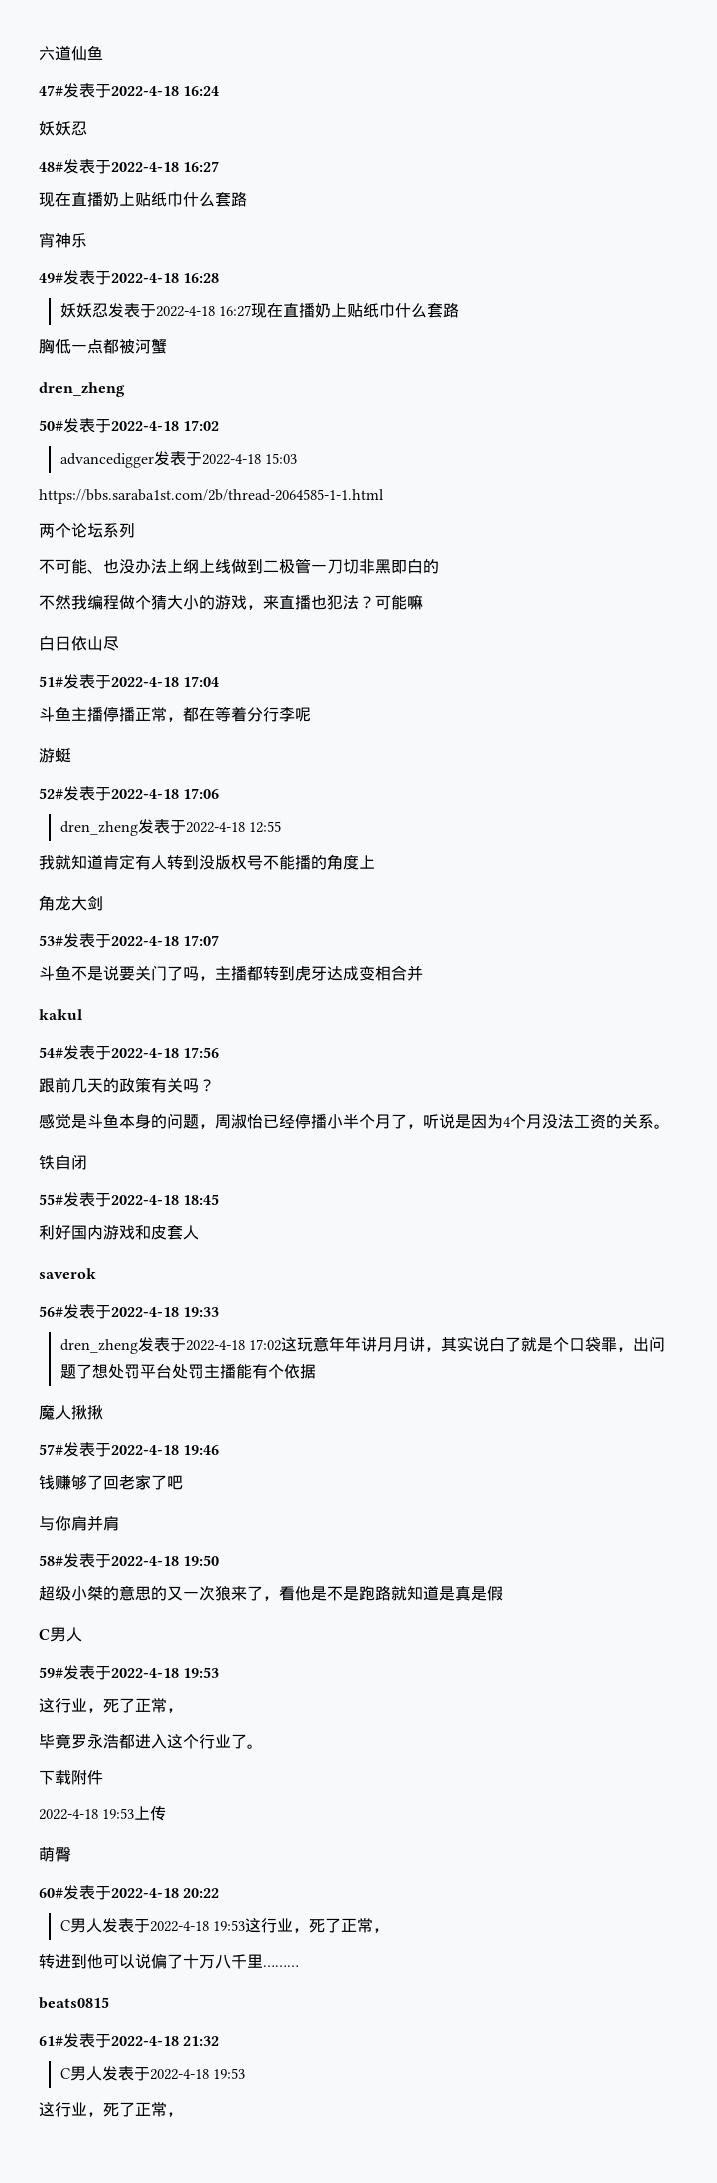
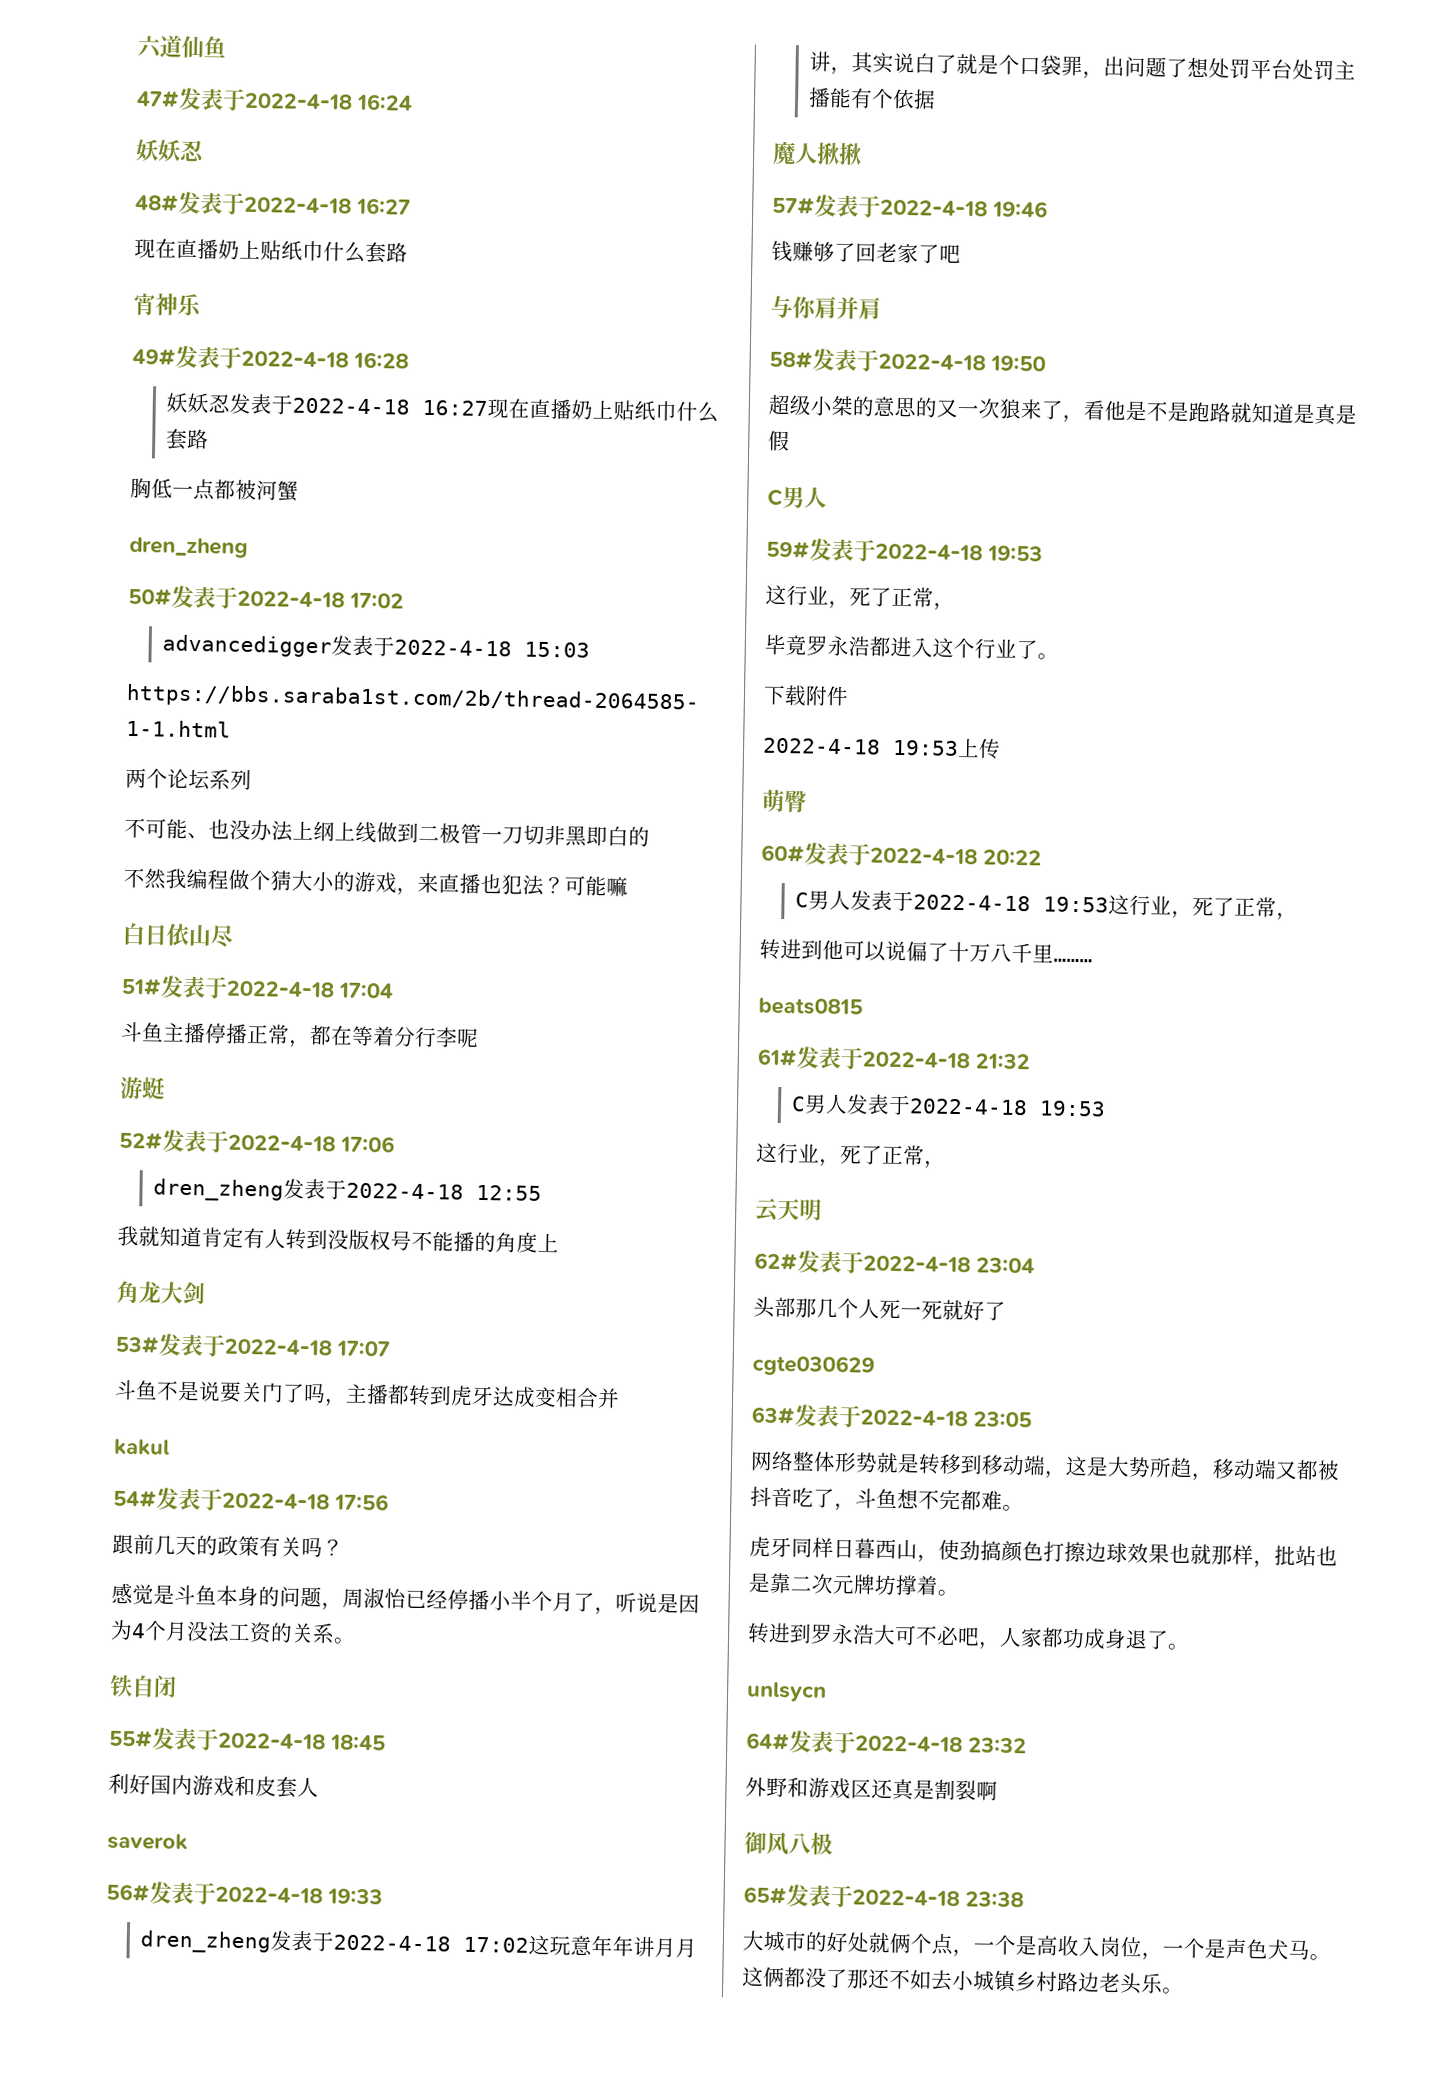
+ 云天明
+ 62#发表于2022-4-18 23:04
+ 头部那几个人死一死就好了
+ cgte030629
+ 63#发表于2022-4-18 23:05
+ 网络整体形势就是转移到移动端，这是大势所趋，移动端又都被抖音吃了，斗鱼想不完都难。
+ 虎牙同样日暮西山，使劲搞颜色打擦边球效果也就那样，批站也是靠二次元牌坊撑着。
+ 转进到罗永浩大可不必吧，人家都功成身退了。
+ unlsycn
+ 64#发表于2022-4-18 23:32
+ 外野和游戏区还真是割裂啊
+ 御风八极
+ 65#发表于2022-4-18 23:38
+ 大城市的好处就俩个点，一个是高收入岗位，一个是声色犬马。这俩都没了那还不如去小城镇乡村路边老头乐。

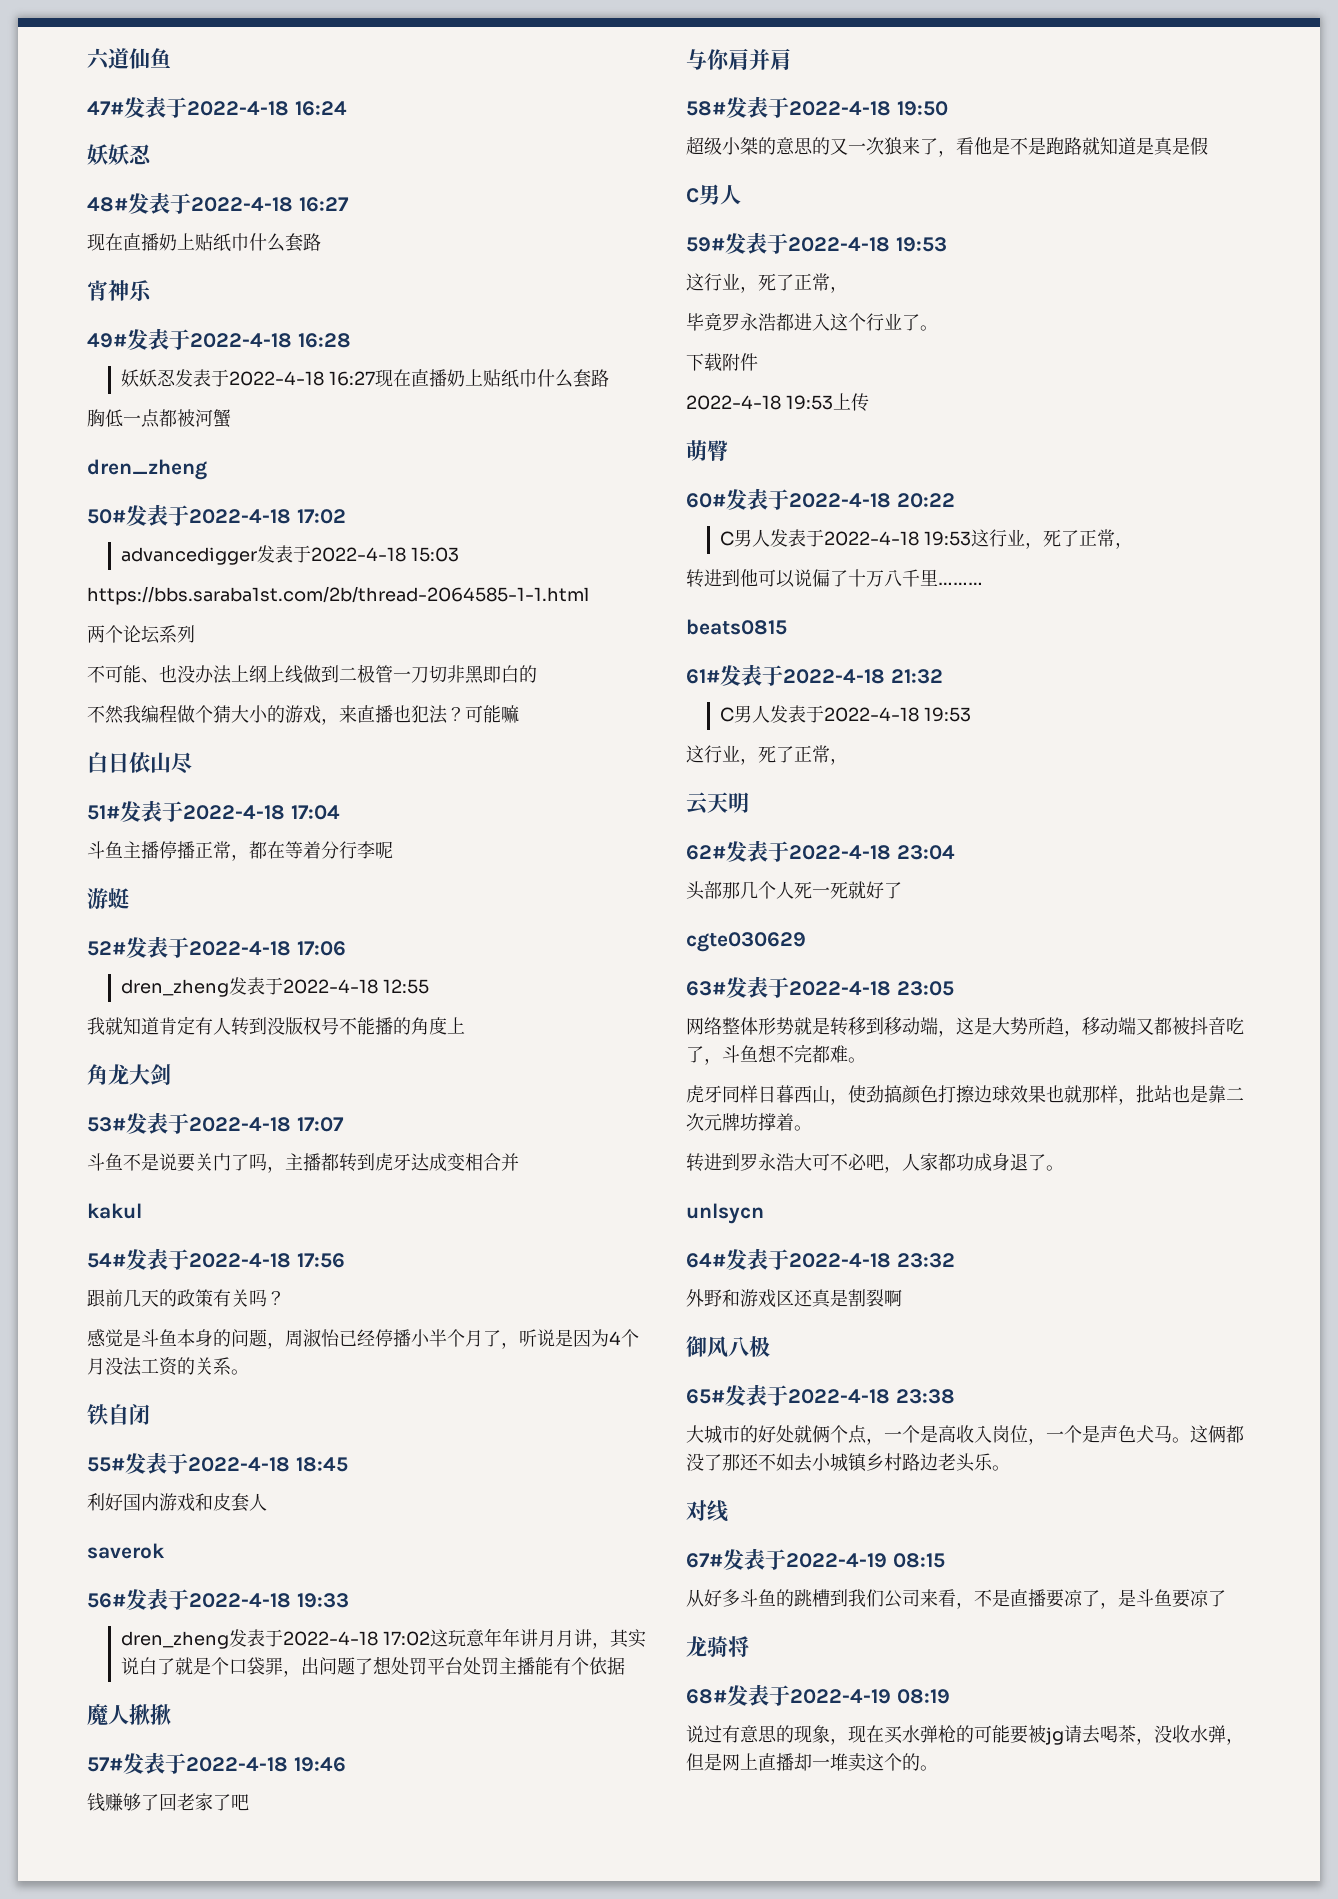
+ 对线
+ 67#发表于2022-4-19 08:15
+ 从好多斗鱼的跳槽到我们公司来看，不是直播要凉了，是斗鱼要凉了
+ 龙骑将
+ 68#发表于2022-4-19 08:19
+ 说过有意思的现象，现在买水弹枪的可能要被jg请去喝茶，没收水弹，但是网上直播却一堆卖这个的。

